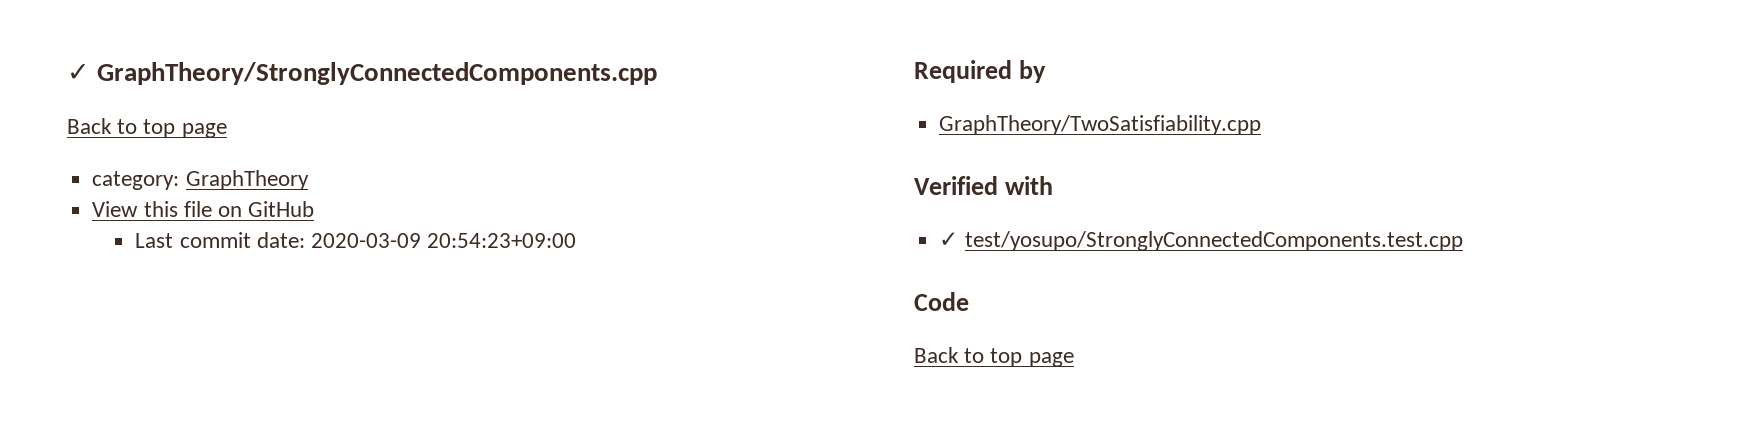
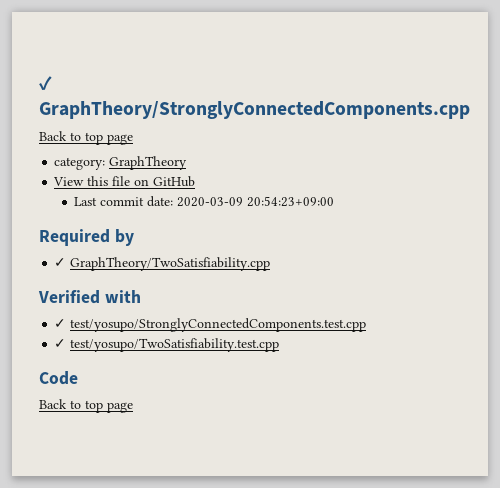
- GraphTheory/TwoSatisfiability.cpp
+ ✓ GraphTheory/TwoSatisfiability.cpp
+ ✓ test/yosupo/TwoSatisfiability.test.cpp

